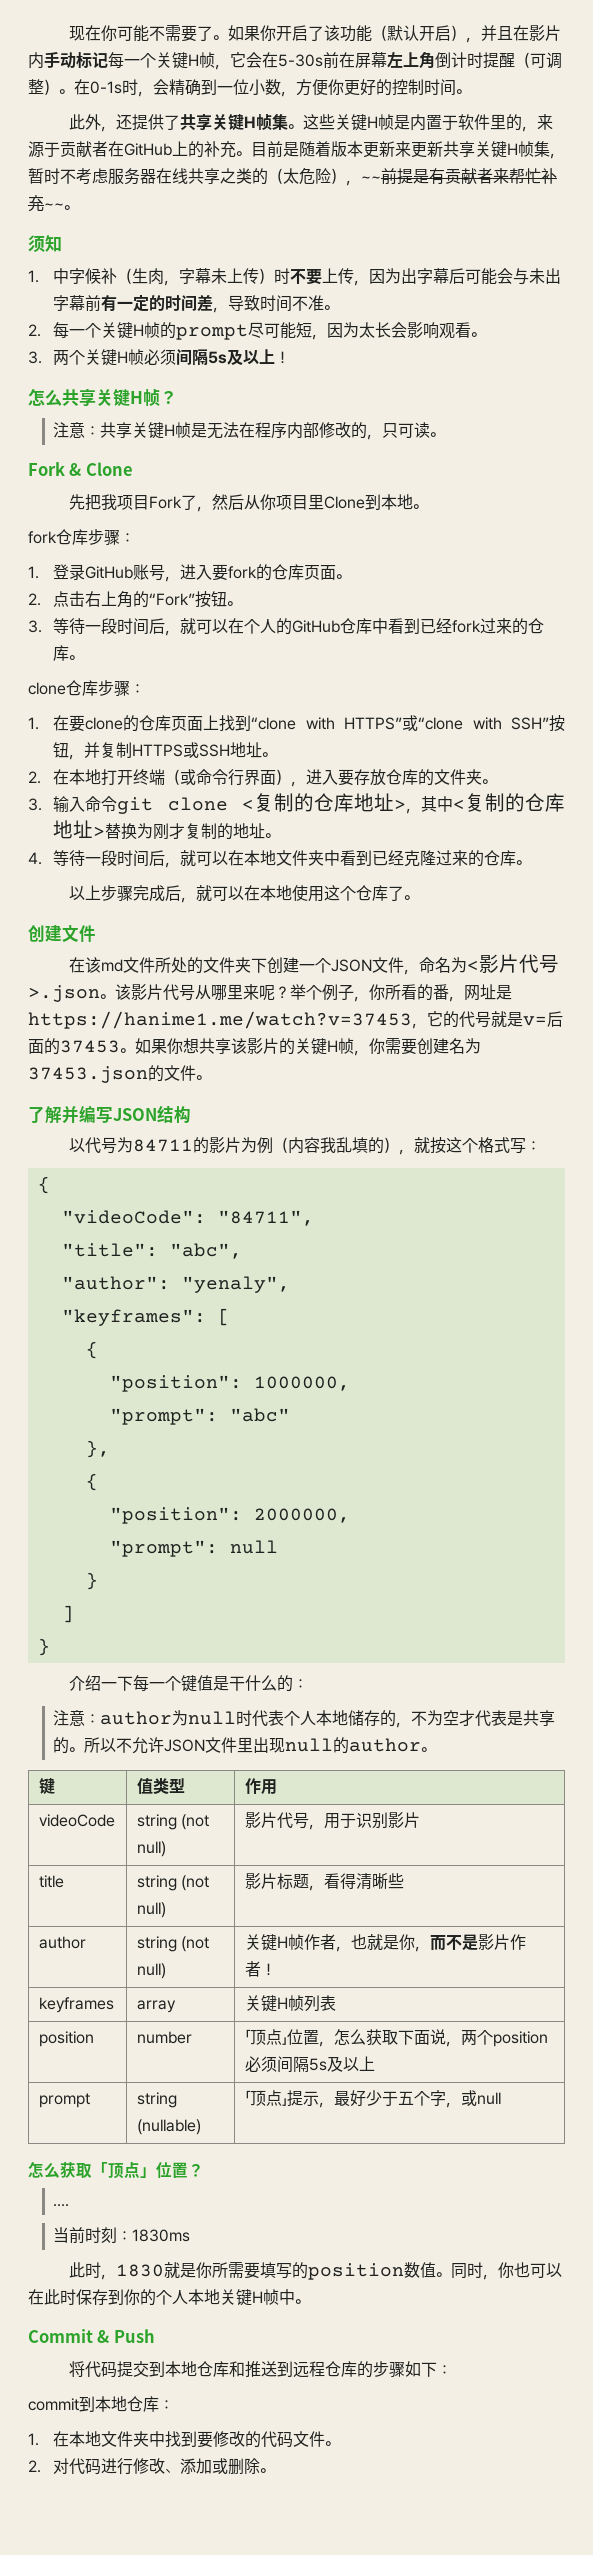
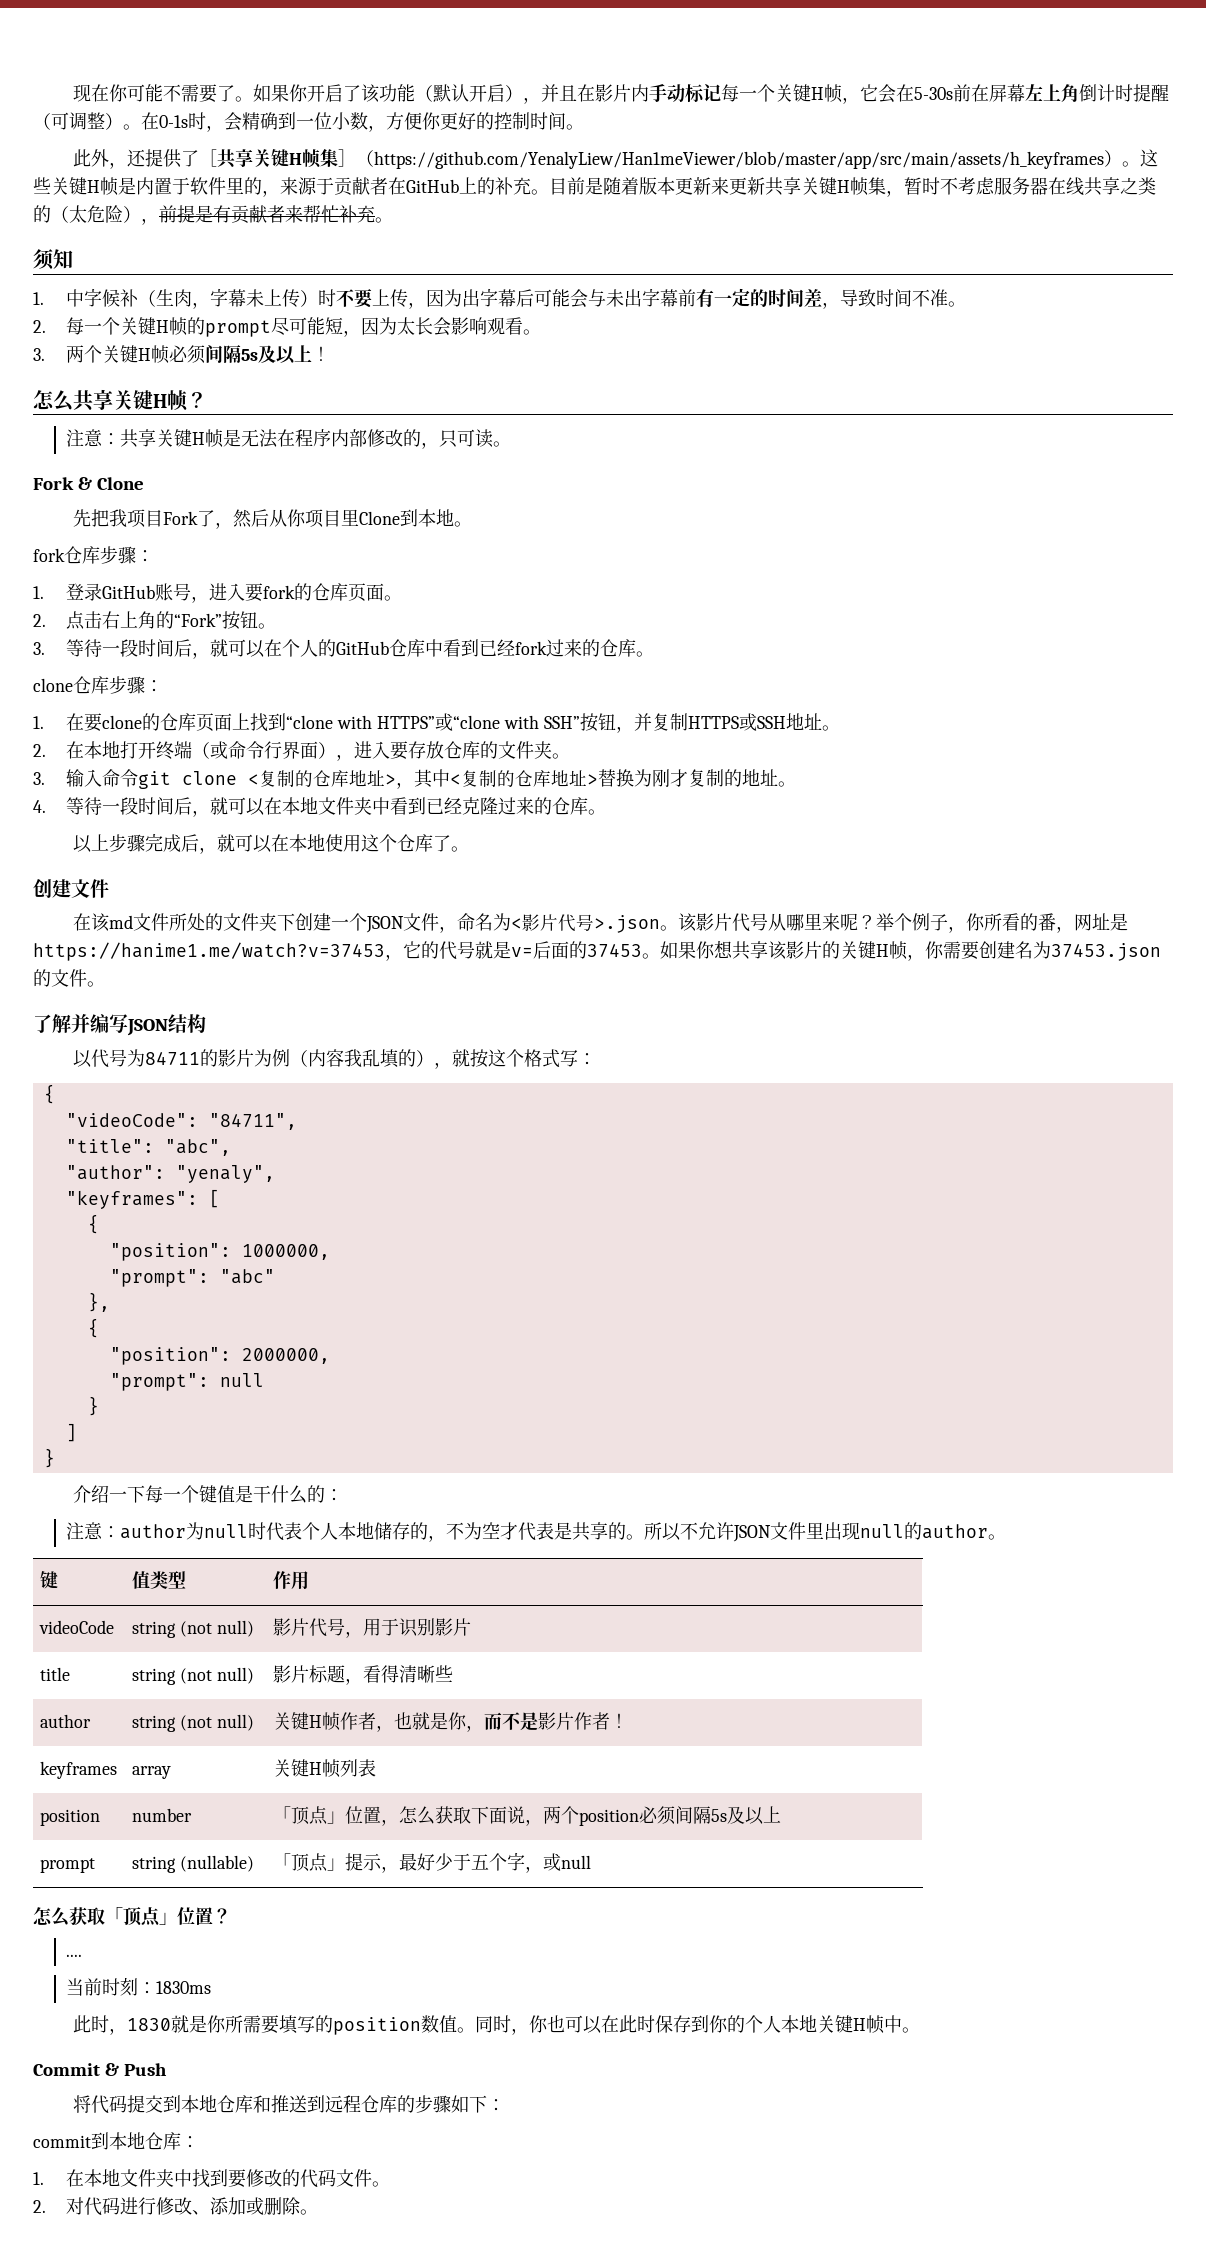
- 此外，还提供了共享关键H帧集。
+ 此外，还提供了［共享关键H帧集］（https://github.com/YenalyLiew/Han1meViewer/blob/master/app/src/main/assets/h_keyframes）。
- 目前是随着版本更新来更新共享关键H帧集，暂时不考虑服务器在线共享之类的（太危险），~~前提是有贡献者来帮忙补充~~。
+ 目前是随着版本更新来更新共享关键H帧集，暂时不考虑服务器在线共享之类的（太危险），前提是有贡献者来帮忙补充。

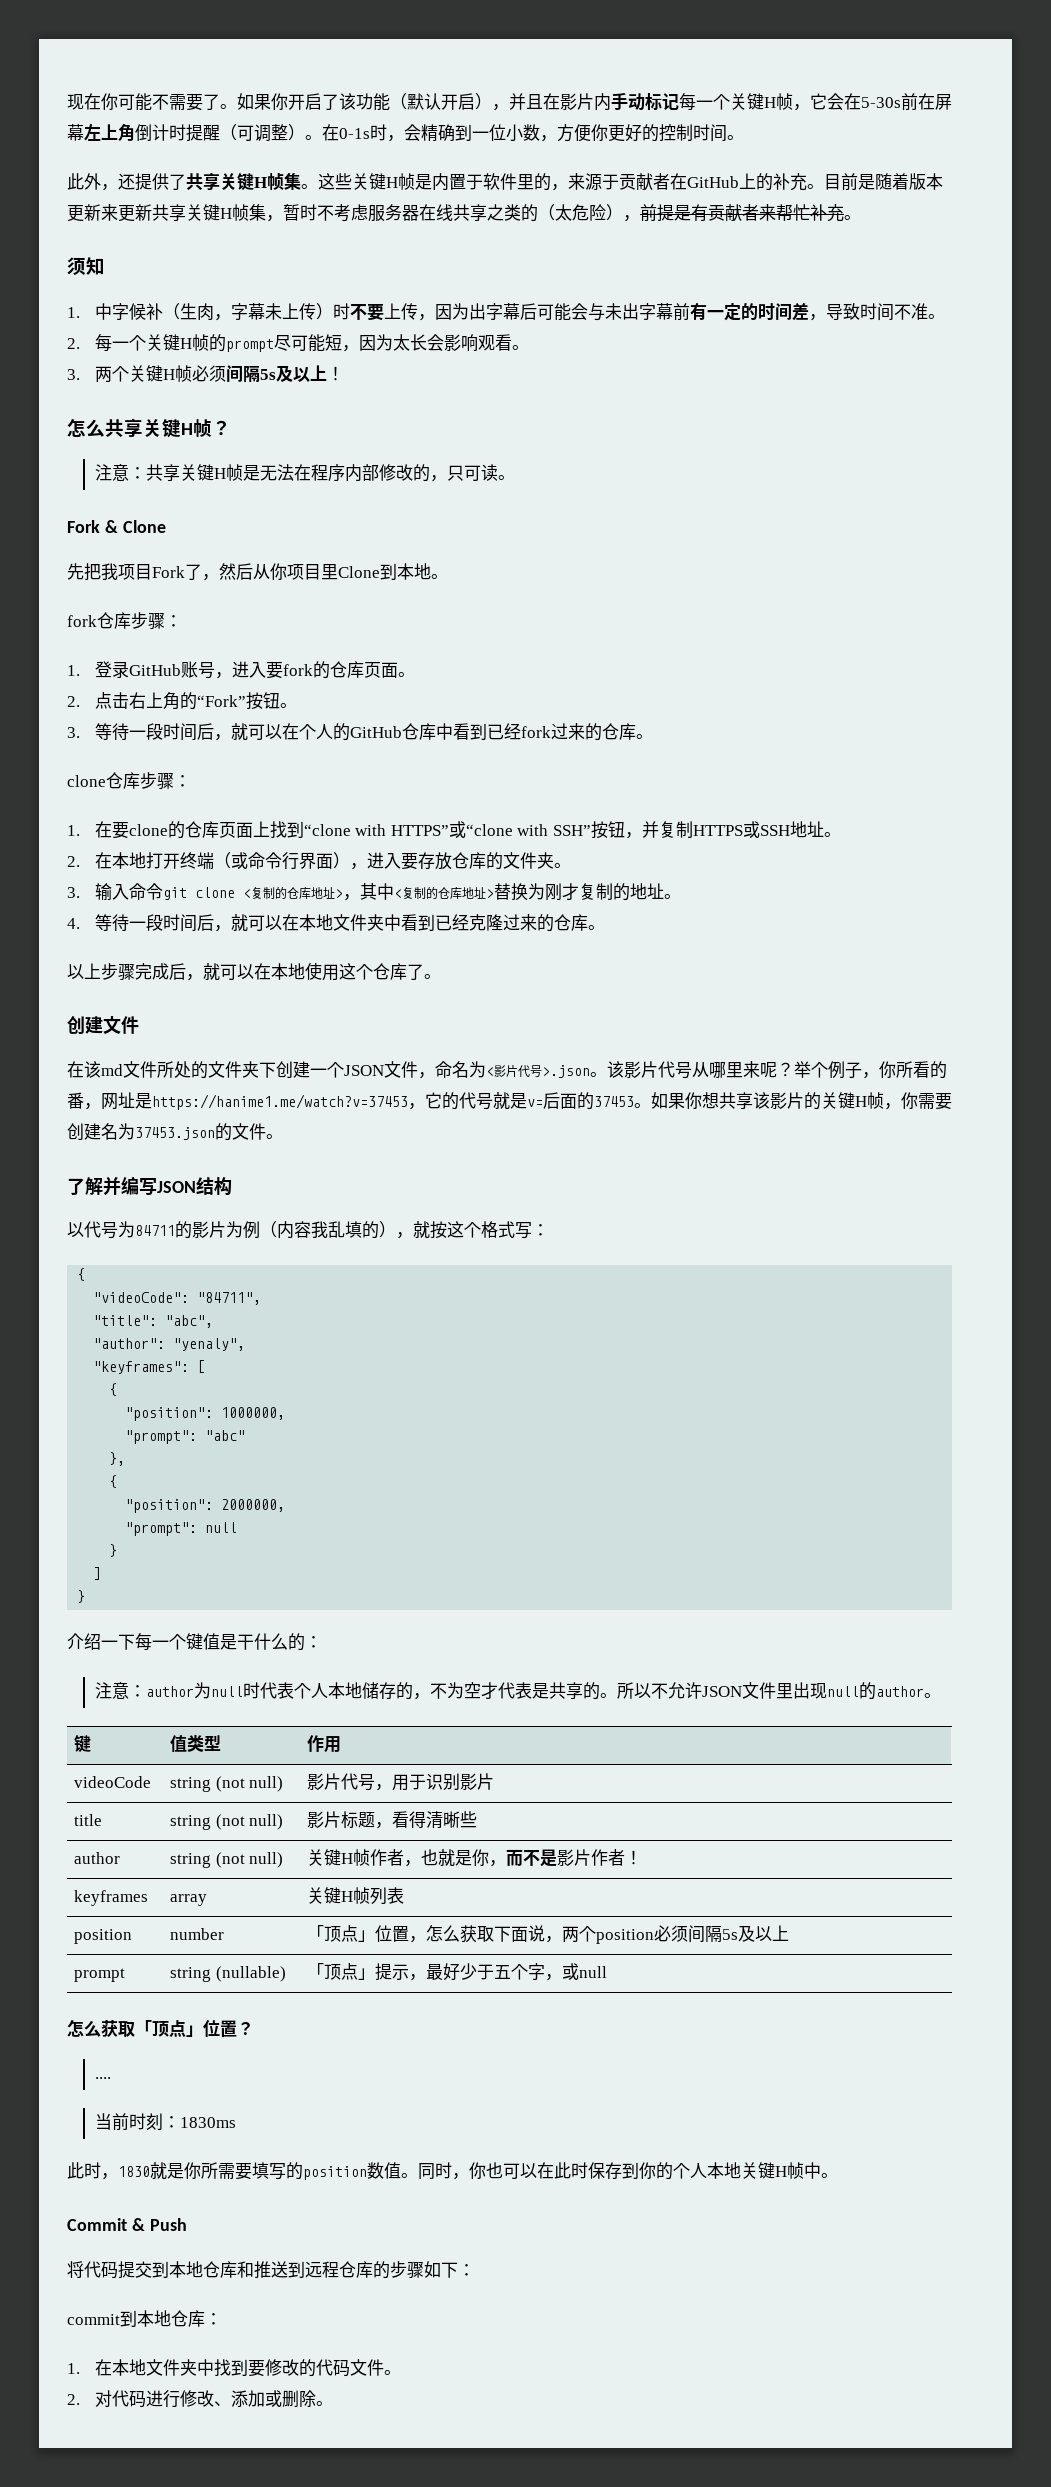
- 此外，还提供了［共享关键H帧集］（https://github.com/YenalyLiew/Han1meViewer/blob/master/app/src/main/assets/h_keyframes）。
+ 此外，还提供了共享关键H帧集。

